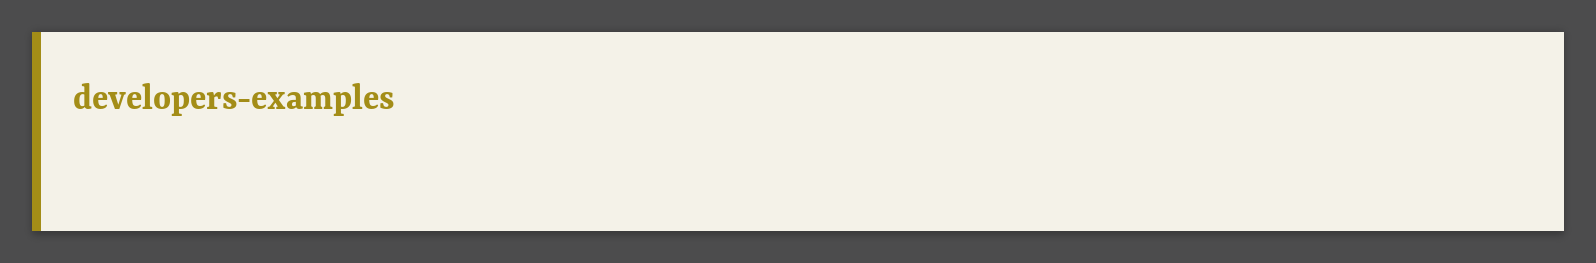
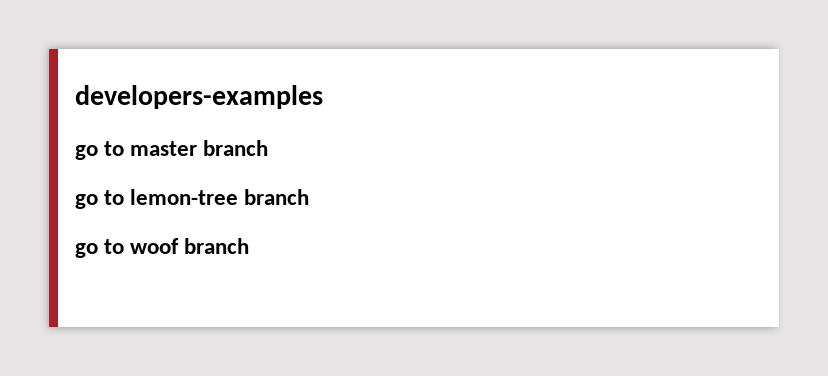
+ go to master branch
+ go to lemon-tree branch
+ go to woof branch

